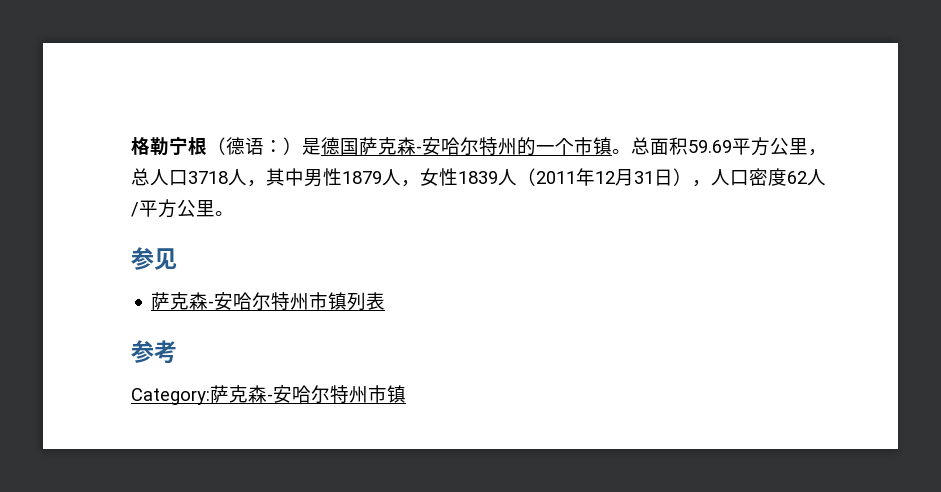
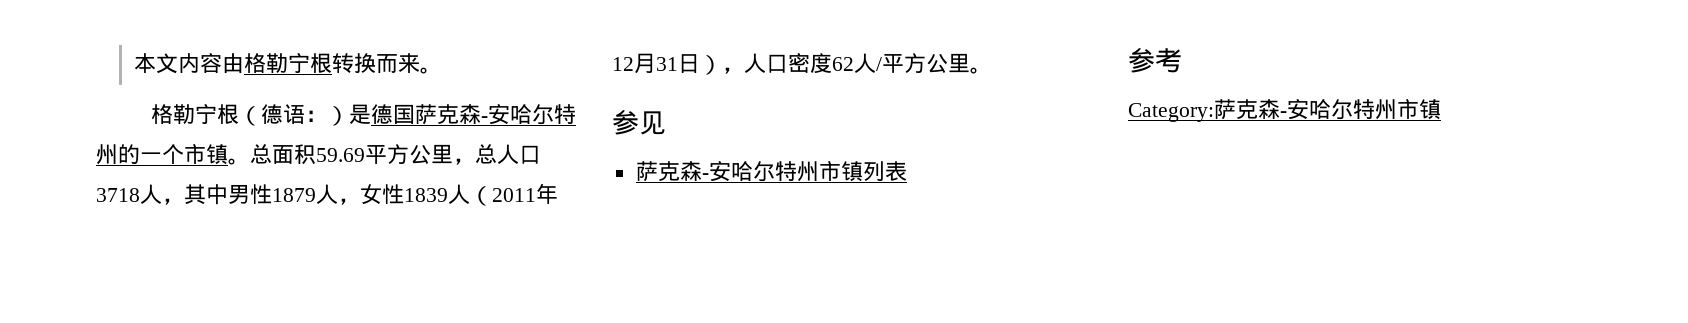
+ 本文内容由格勒宁根转换而来。

